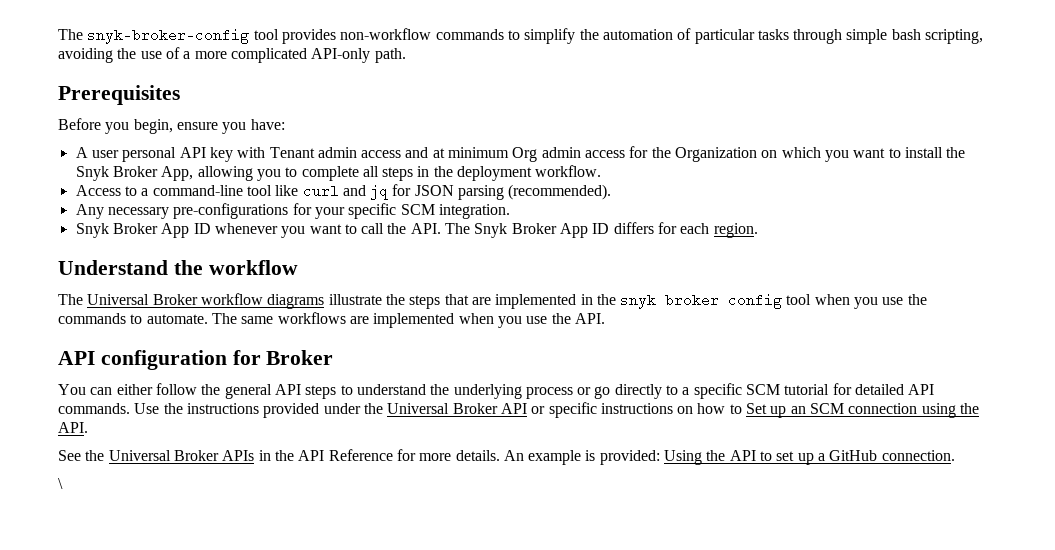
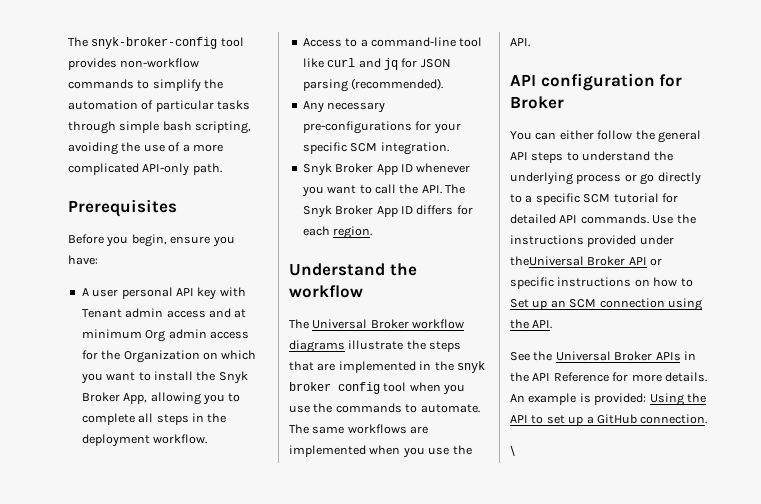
- Use the instructions provided under the Universal Broker API or specific instructions on how to Set up an SCM connection using the API.
+ Use the instructions provided under theUniversal Broker API or specific instructions on how to Set up an SCM connection using the API.

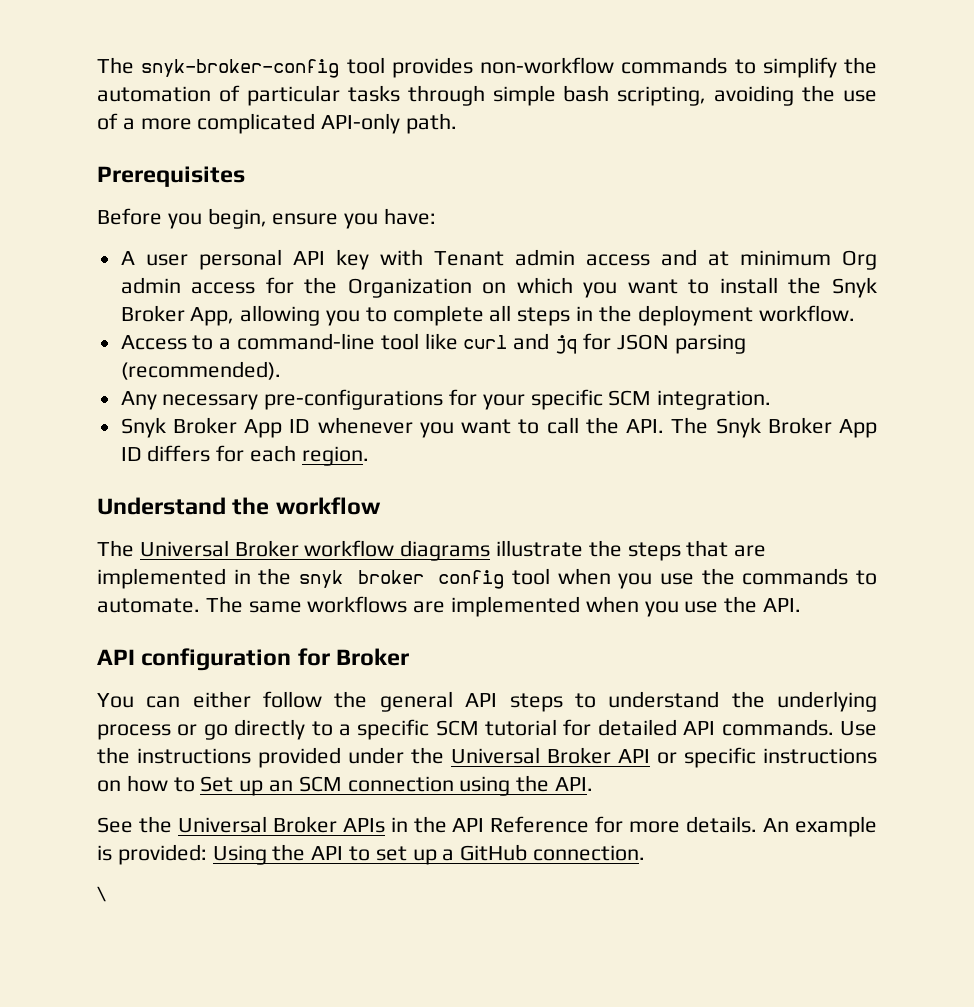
- Use the instructions provided under theUniversal Broker API or specific instructions on how to Set up an SCM connection using the API.
+ Use the instructions provided under the Universal Broker API or specific instructions on how to Set up an SCM connection using the API.

